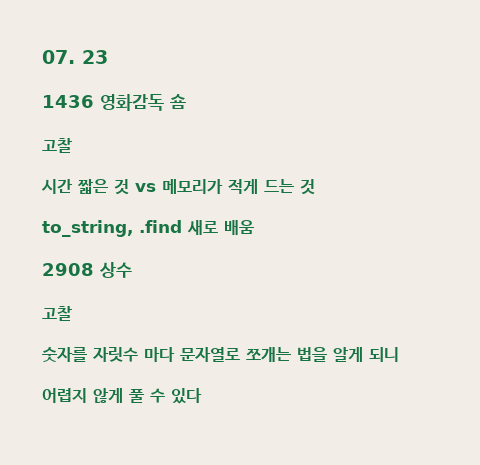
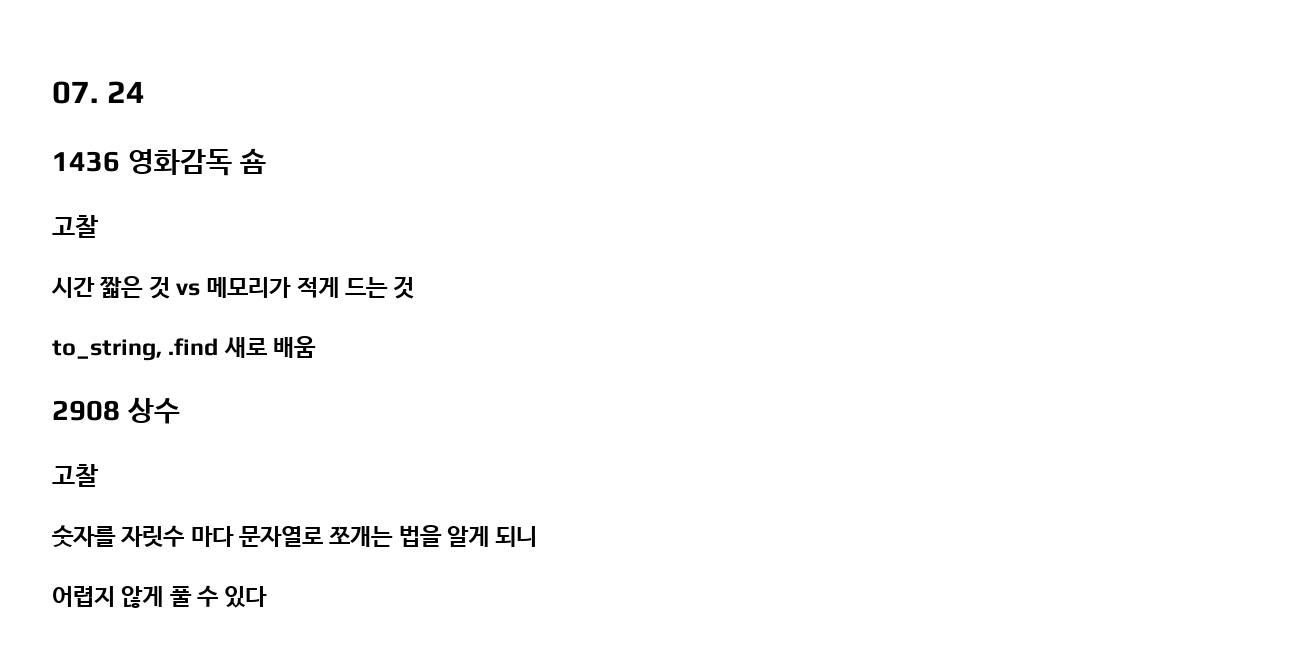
- 07. 23
+ 07. 24

